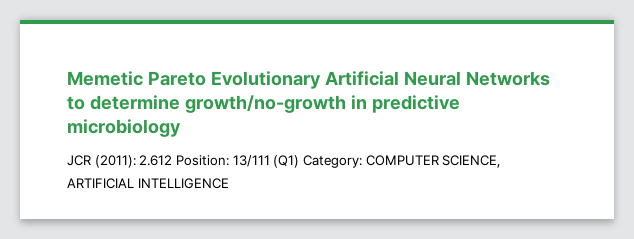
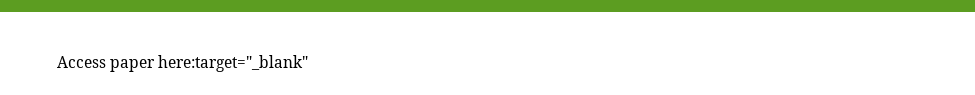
- Memetic Pareto Evolutionary Artificial Neural Networks to determine growth/no-growth in predictive microbiology
- JCR (2011): 2.612 Position: 13/111 (Q1) Category: COMPUTER SCIENCE, ARTIFICIAL INTELLIGENCE
+ Access paper here:target="_blank"

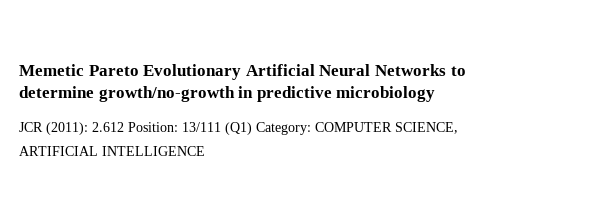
- Access paper here:target="_blank"
+ Memetic Pareto Evolutionary Artificial Neural Networks to determine growth/no-growth in predictive microbiology
+ JCR (2011): 2.612 Position: 13/111 (Q1) Category: COMPUTER SCIENCE, ARTIFICIAL INTELLIGENCE

